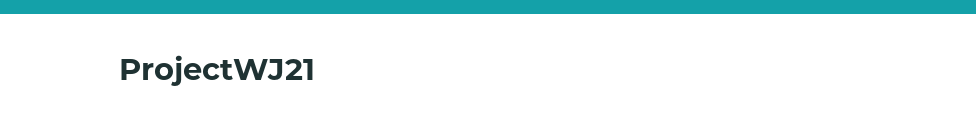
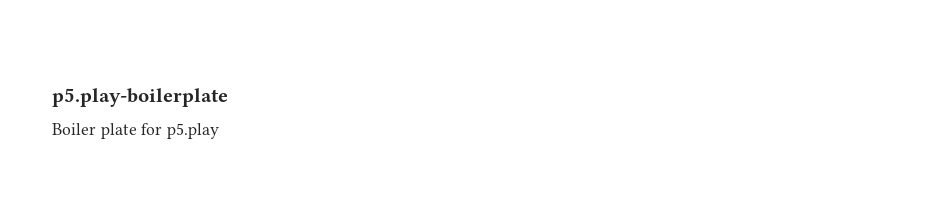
- ProjectWJ21
+ p5.play-boilerplate
+ Boiler plate for p5.play

